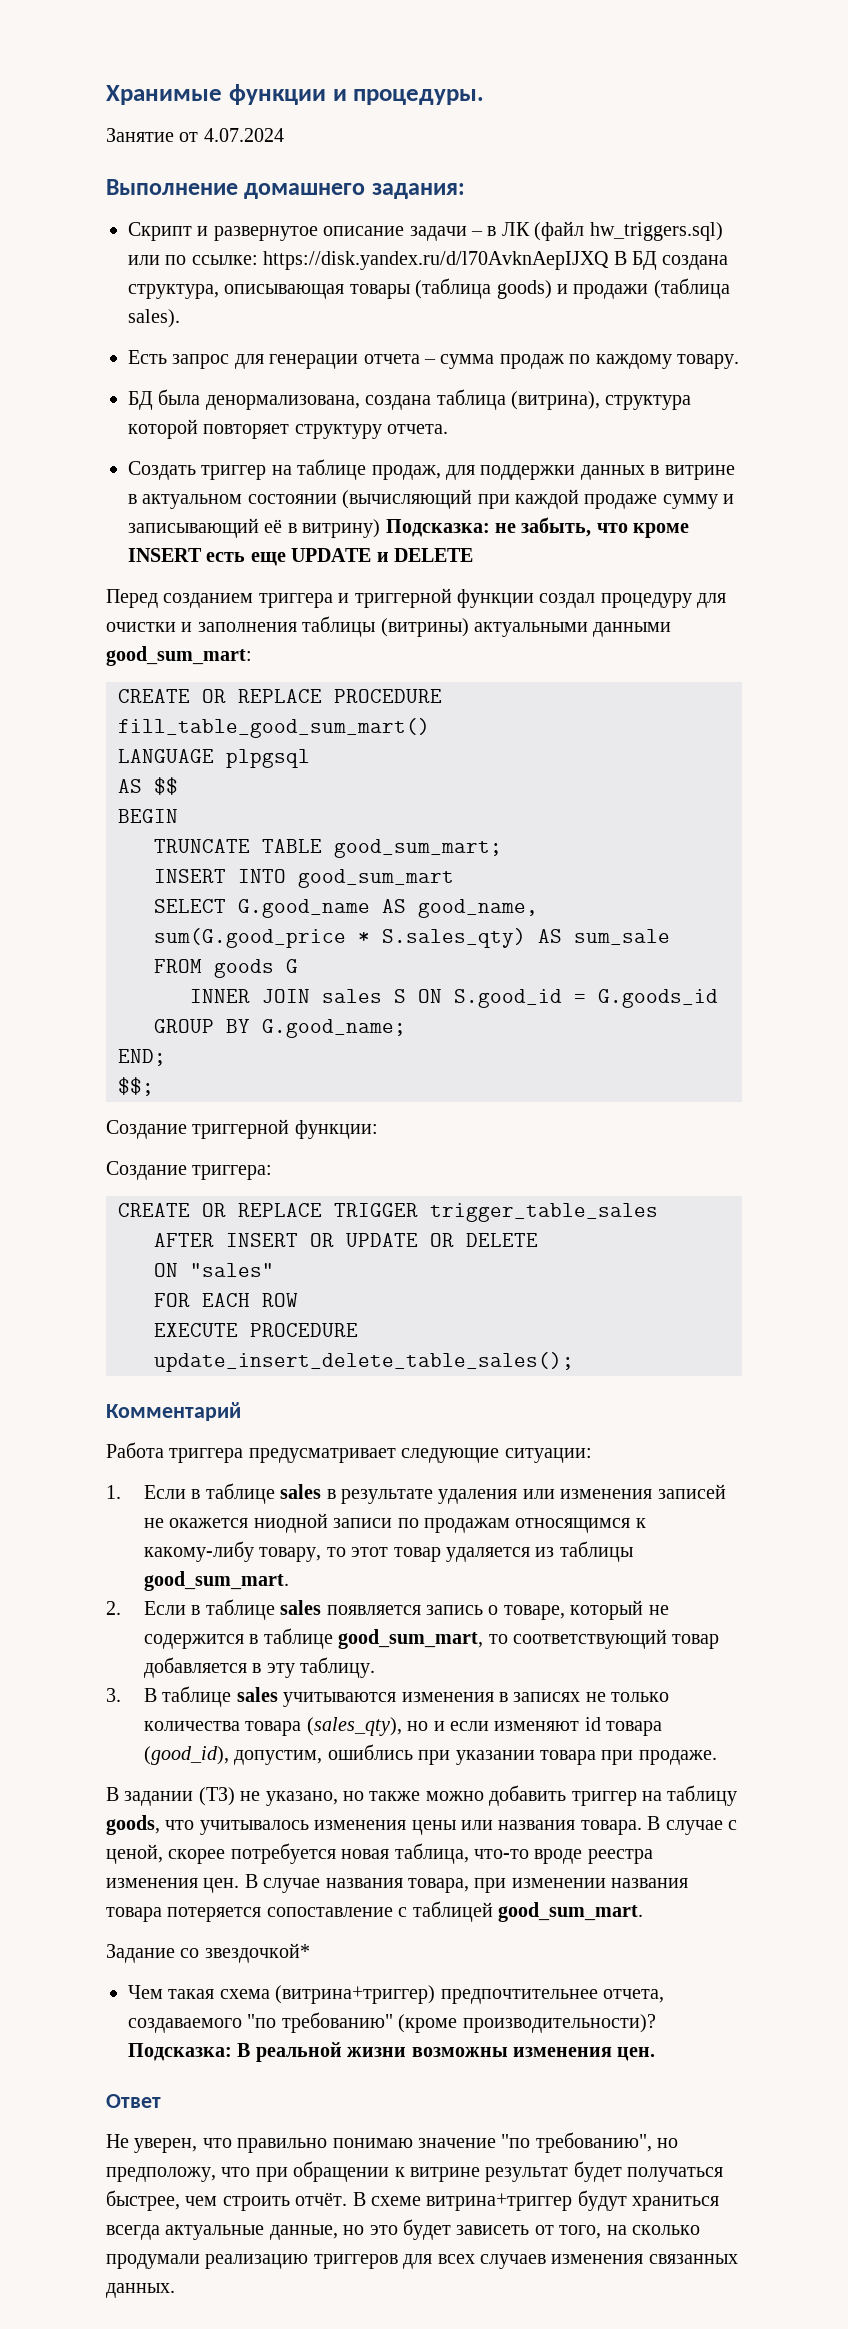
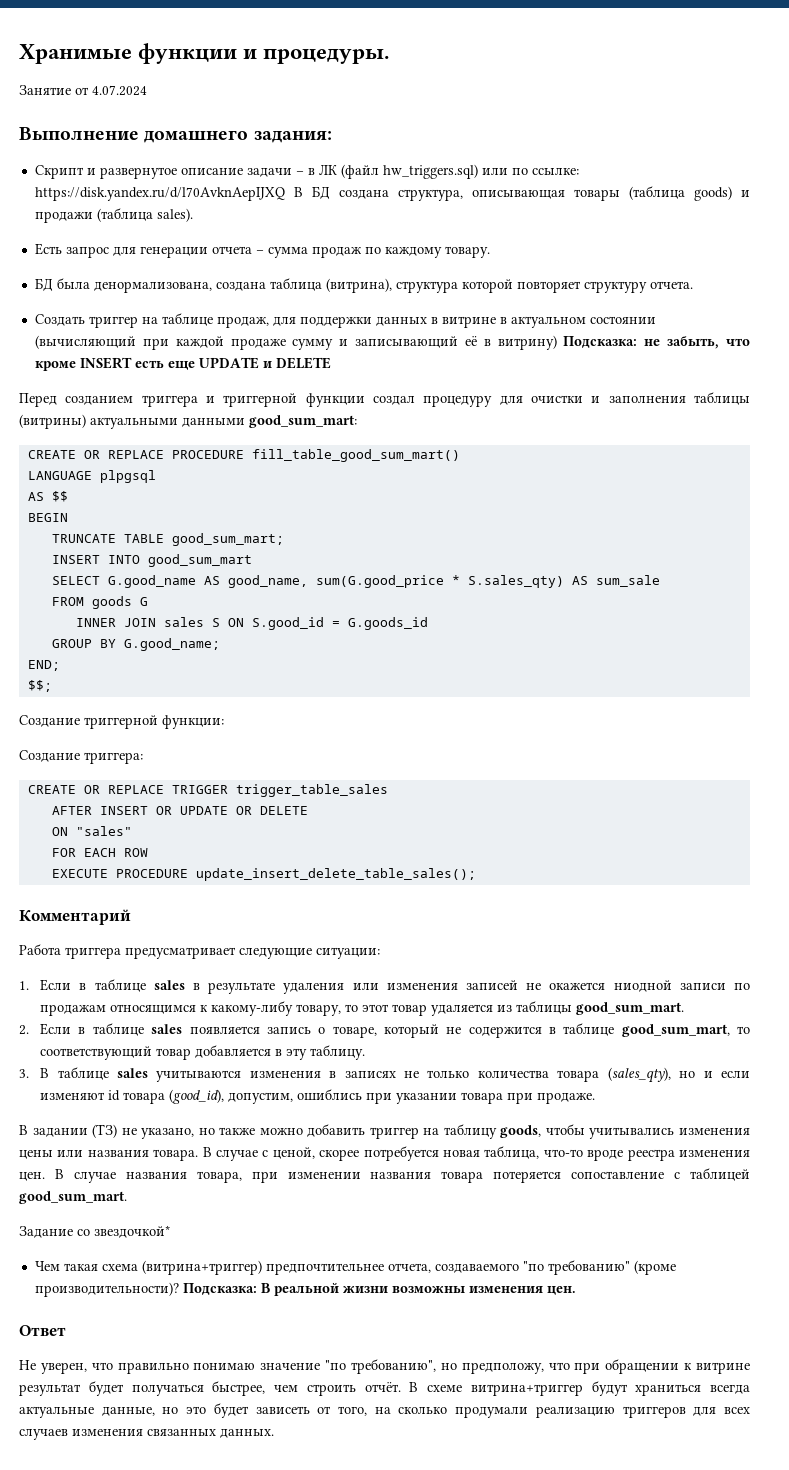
- В задании (ТЗ) не указано, но также можно добавить триггер на таблицу goods, что учитывалось изменения цены или названия товара.
+ В задании (ТЗ) не указано, но также можно добавить триггер на таблицу goods, чтобы учитывались изменения цены или названия товара.

